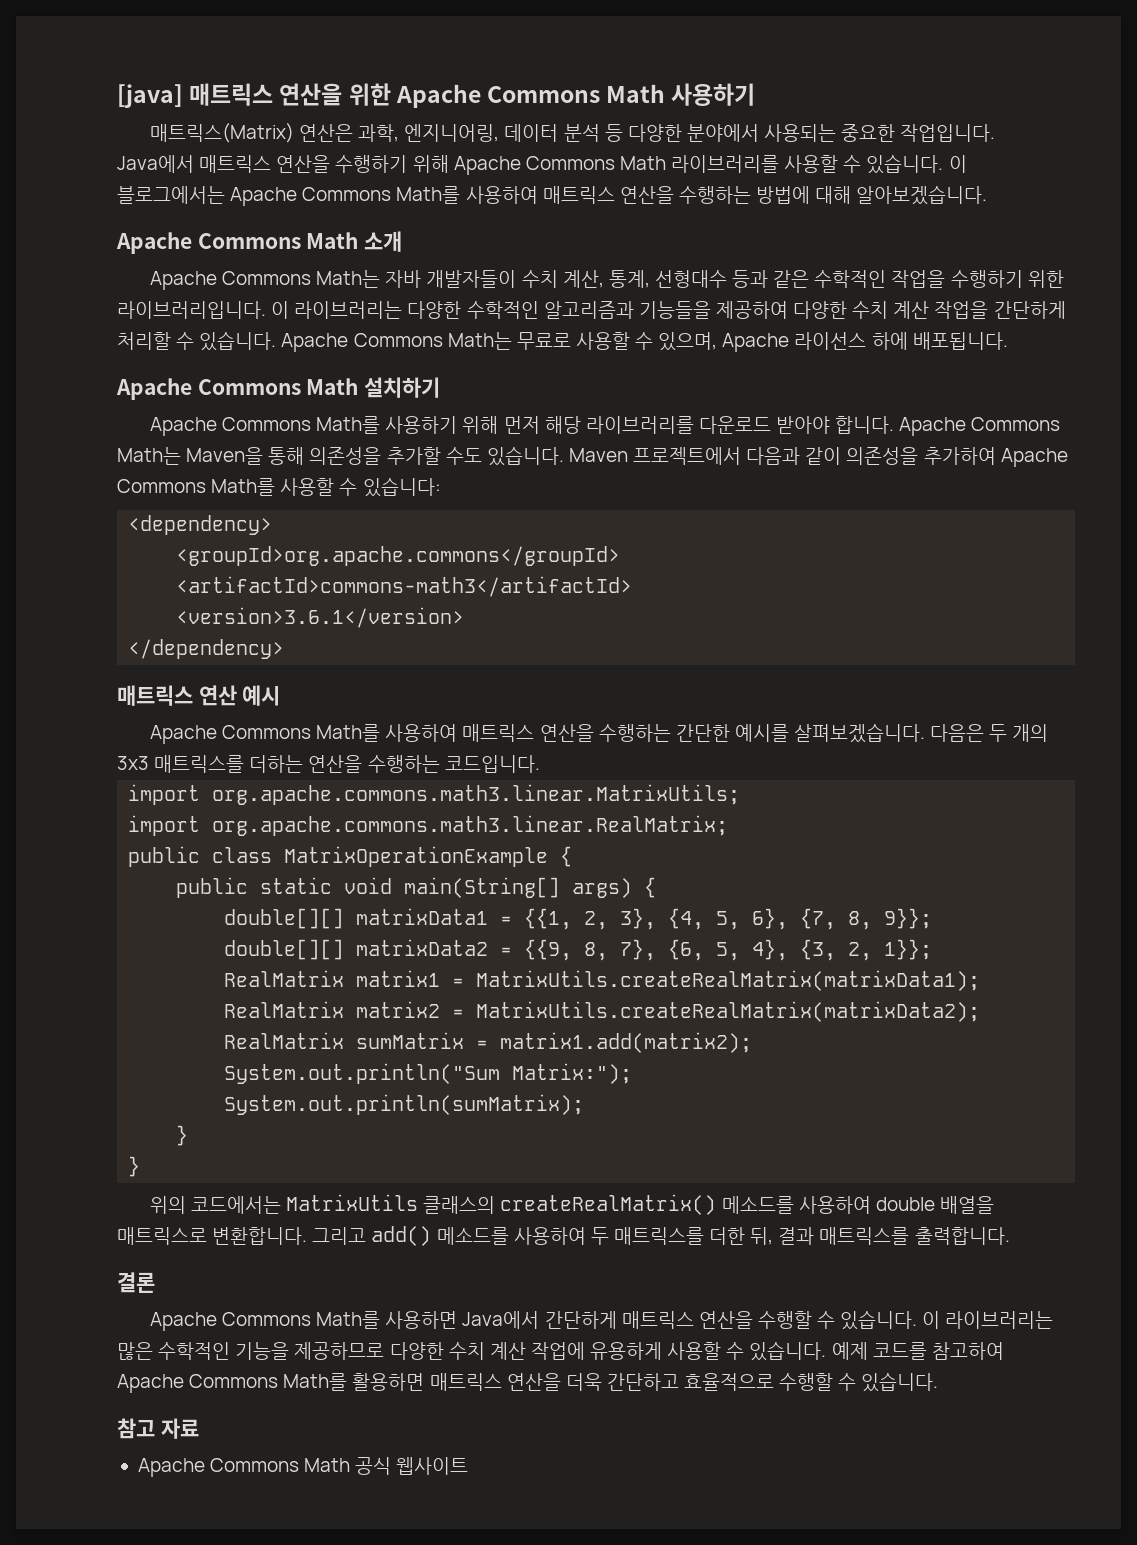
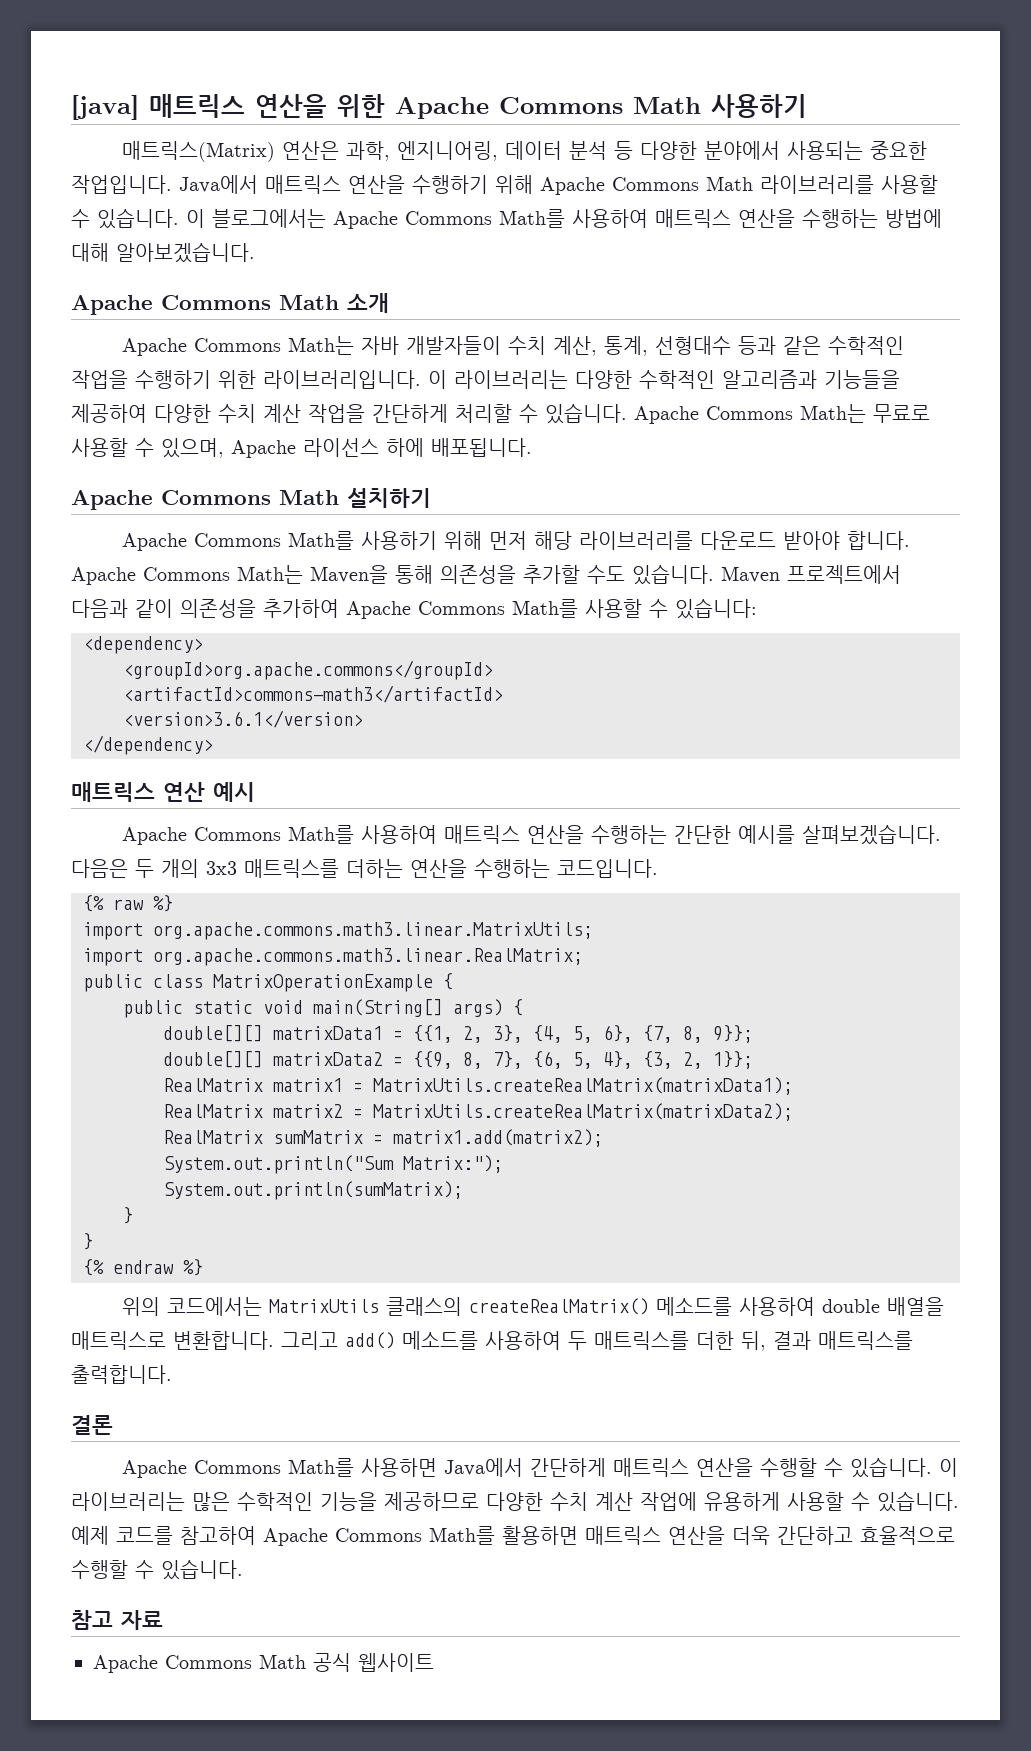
+ {% raw %}
+ {% endraw %}

